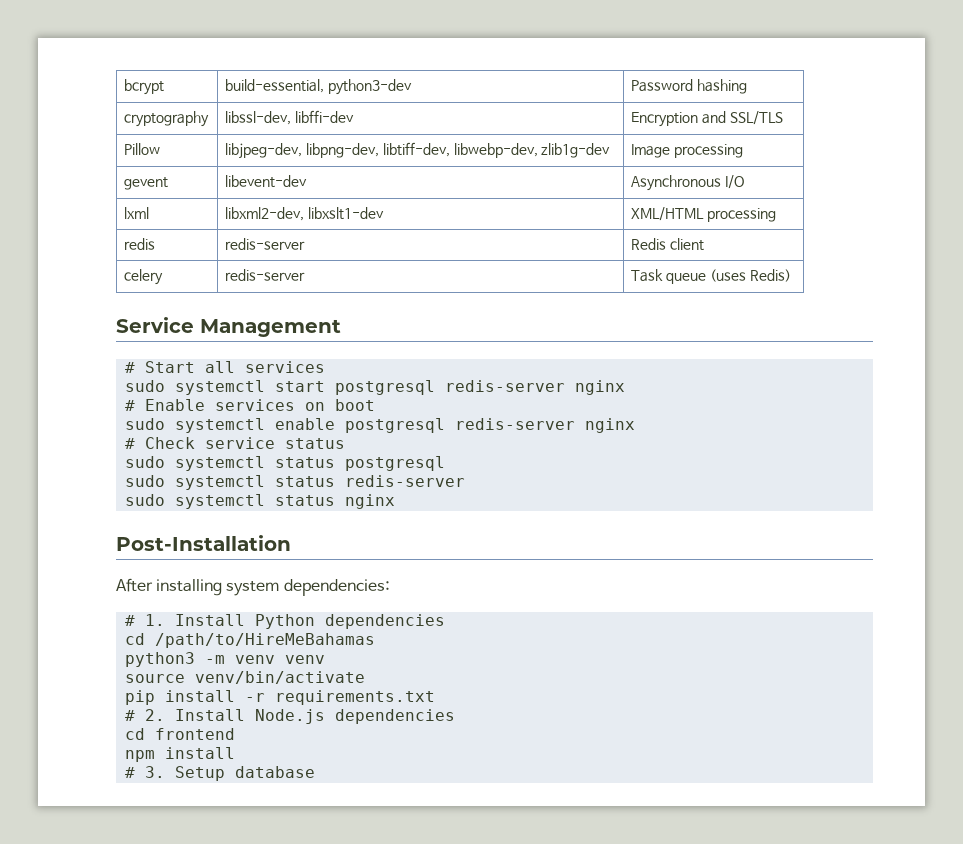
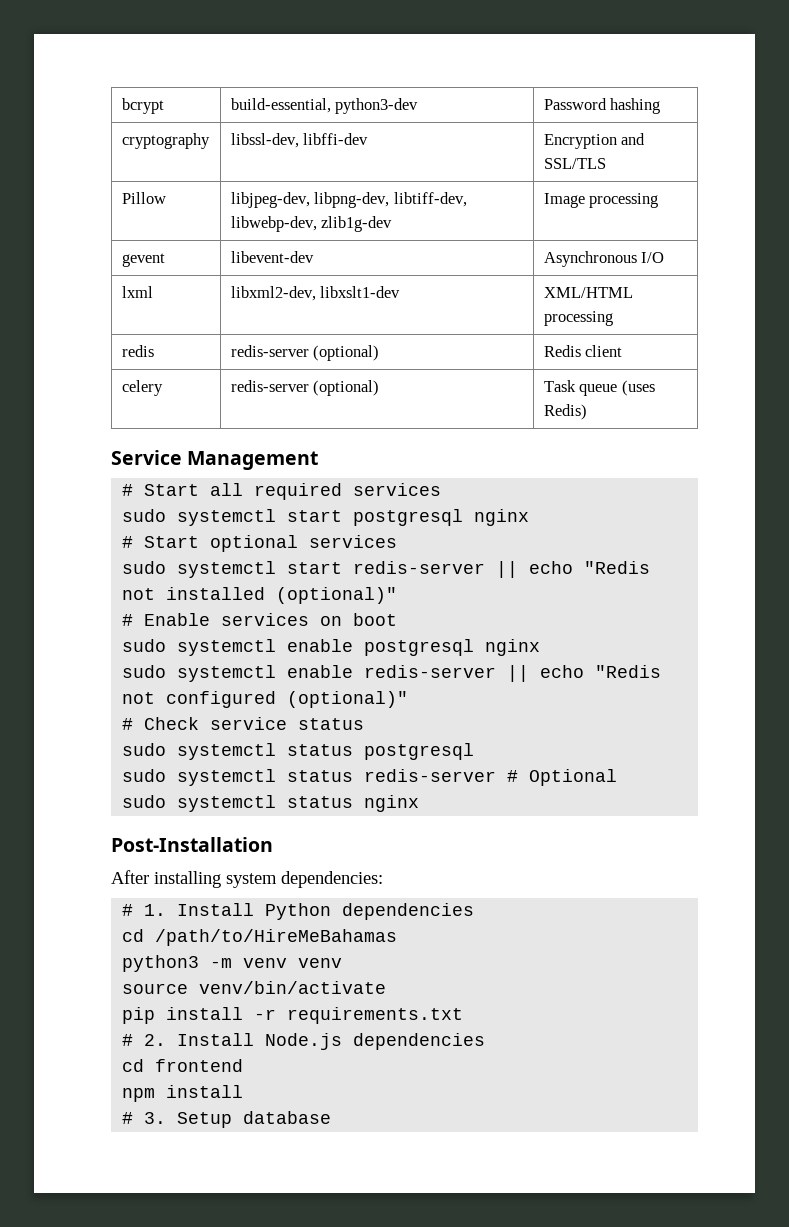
- redis | redis-server | Redis client
+ redis | redis-server (optional) | Redis client
- celery | redis-server | Task queue (uses Redis)
+ celery | redis-server (optional) | Task queue (uses Redis)
- # Start all services
+ # Start all required services
- sudo systemctl start postgresql redis-server nginx
+ sudo systemctl start postgresql nginx
+ # Start optional services
+ sudo systemctl start redis-server || echo "Redis not installed (optional)"
- sudo systemctl enable postgresql redis-server nginx
+ sudo systemctl enable postgresql nginx
+ sudo systemctl enable redis-server || echo "Redis not configured (optional)"
- sudo systemctl status redis-server
+ sudo systemctl status redis-server # Optional

